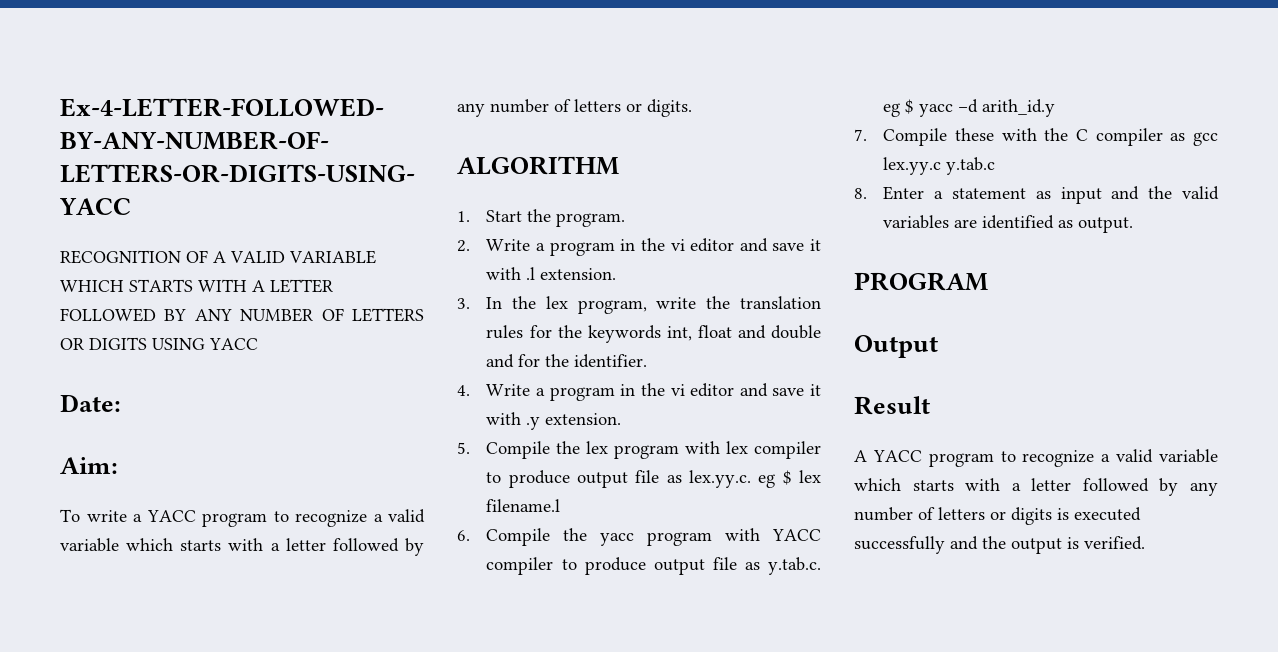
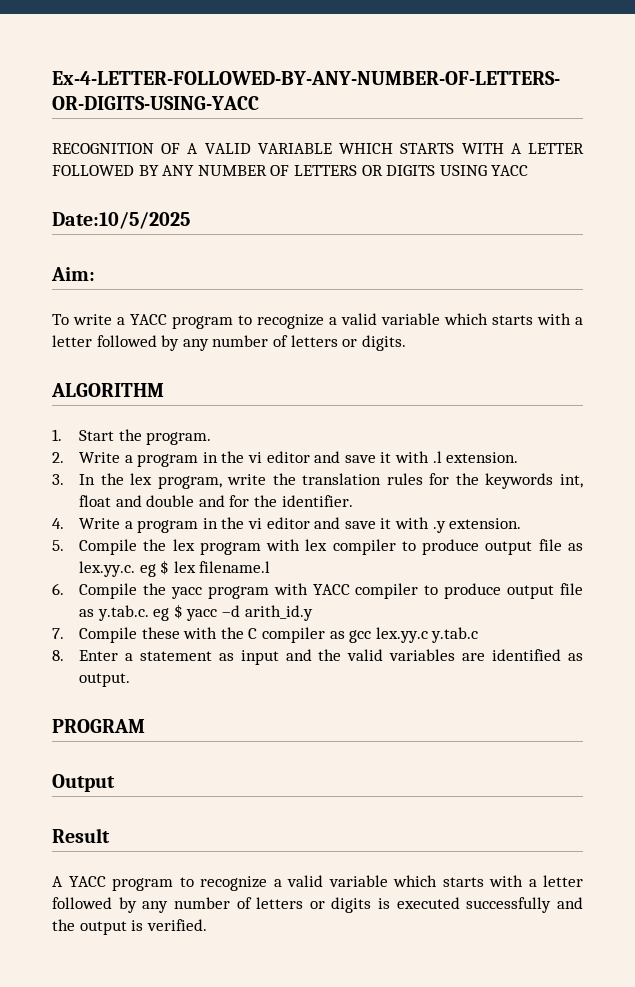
- Date:
+ Date:10/5/2025

